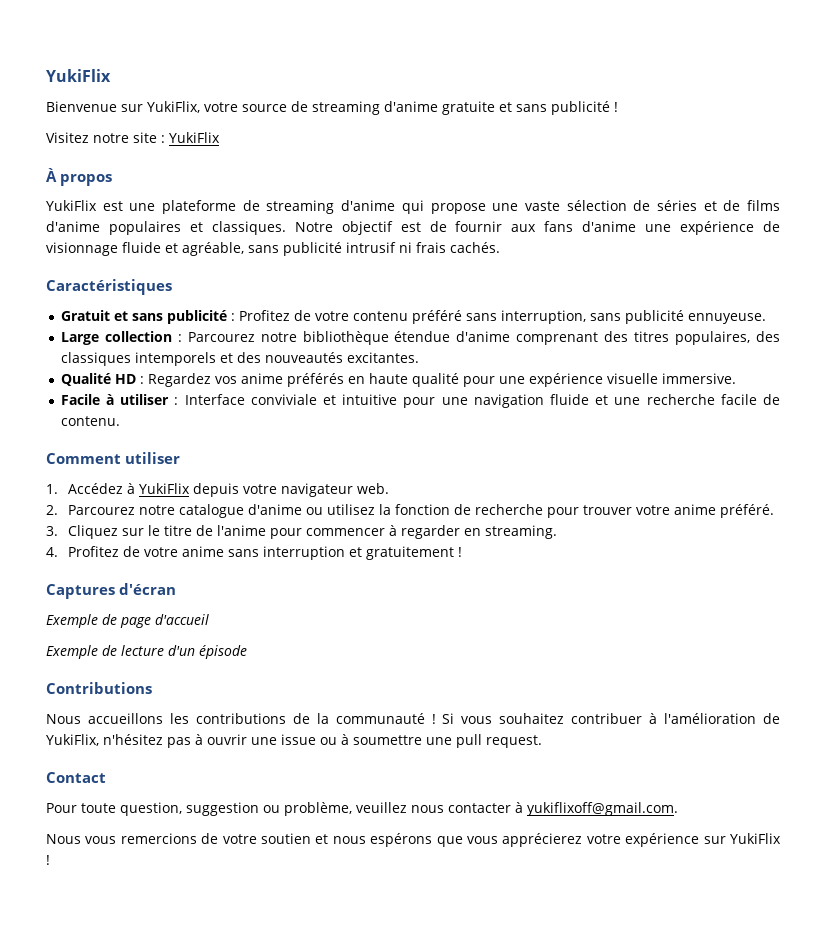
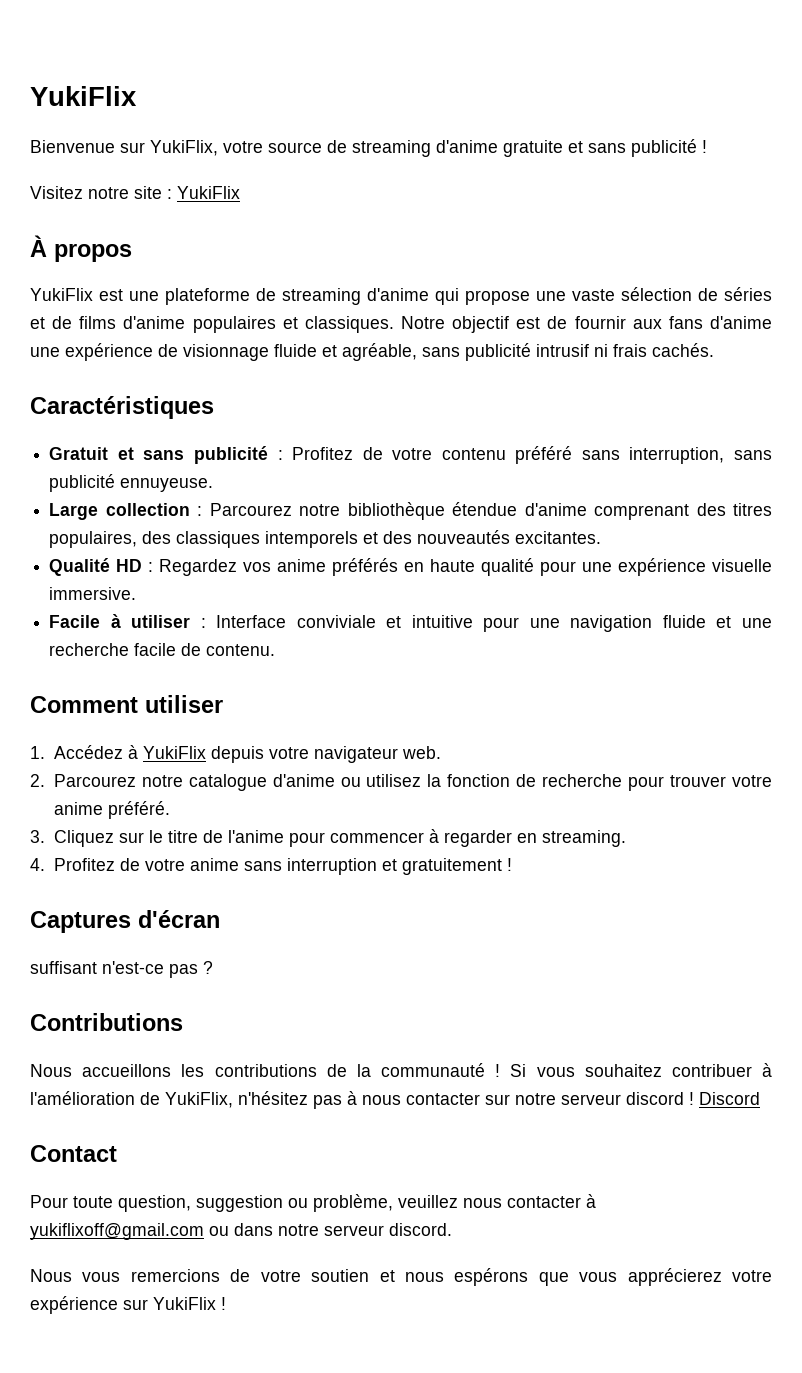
- Exemple de page d'accueil
- Exemple de lecture d'un épisode
+ suffisant n'est-ce pas ?
- Si vous souhaitez contribuer à l'amélioration de YukiFlix, n'hésitez pas à ouvrir une issue ou à soumettre une pull request.
+ Si vous souhaitez contribuer à l'amélioration de YukiFlix, n'hésitez pas à nous contacter sur notre serveur discord ! Discord
- Pour toute question, suggestion ou problème, veuillez nous contacter à yukiflixoff@gmail.com.
+ Pour toute question, suggestion ou problème, veuillez nous contacter à yukiflixoff@gmail.com ou dans notre serveur discord.

